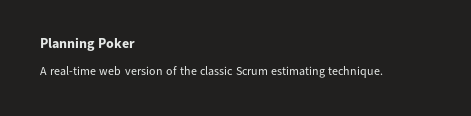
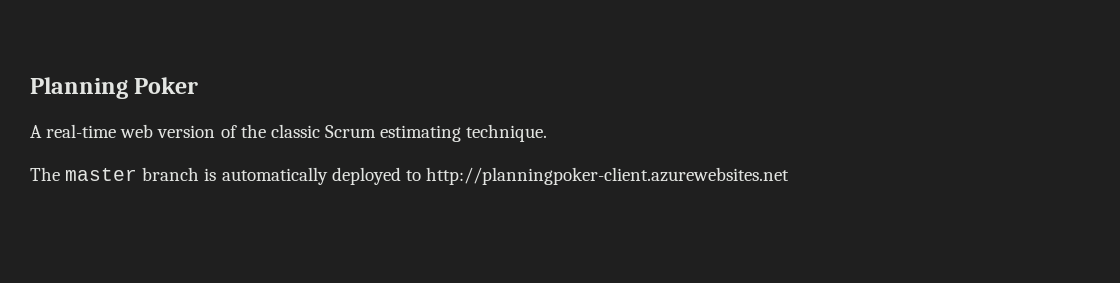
+ The master branch is automatically deployed to http://planningpoker-client.azurewebsites.net

